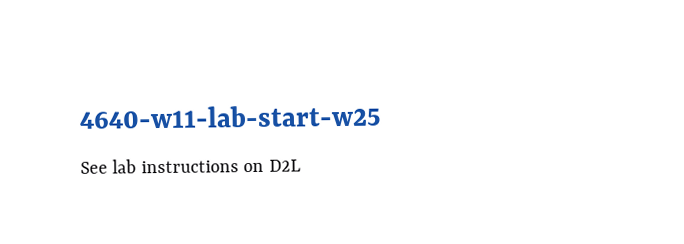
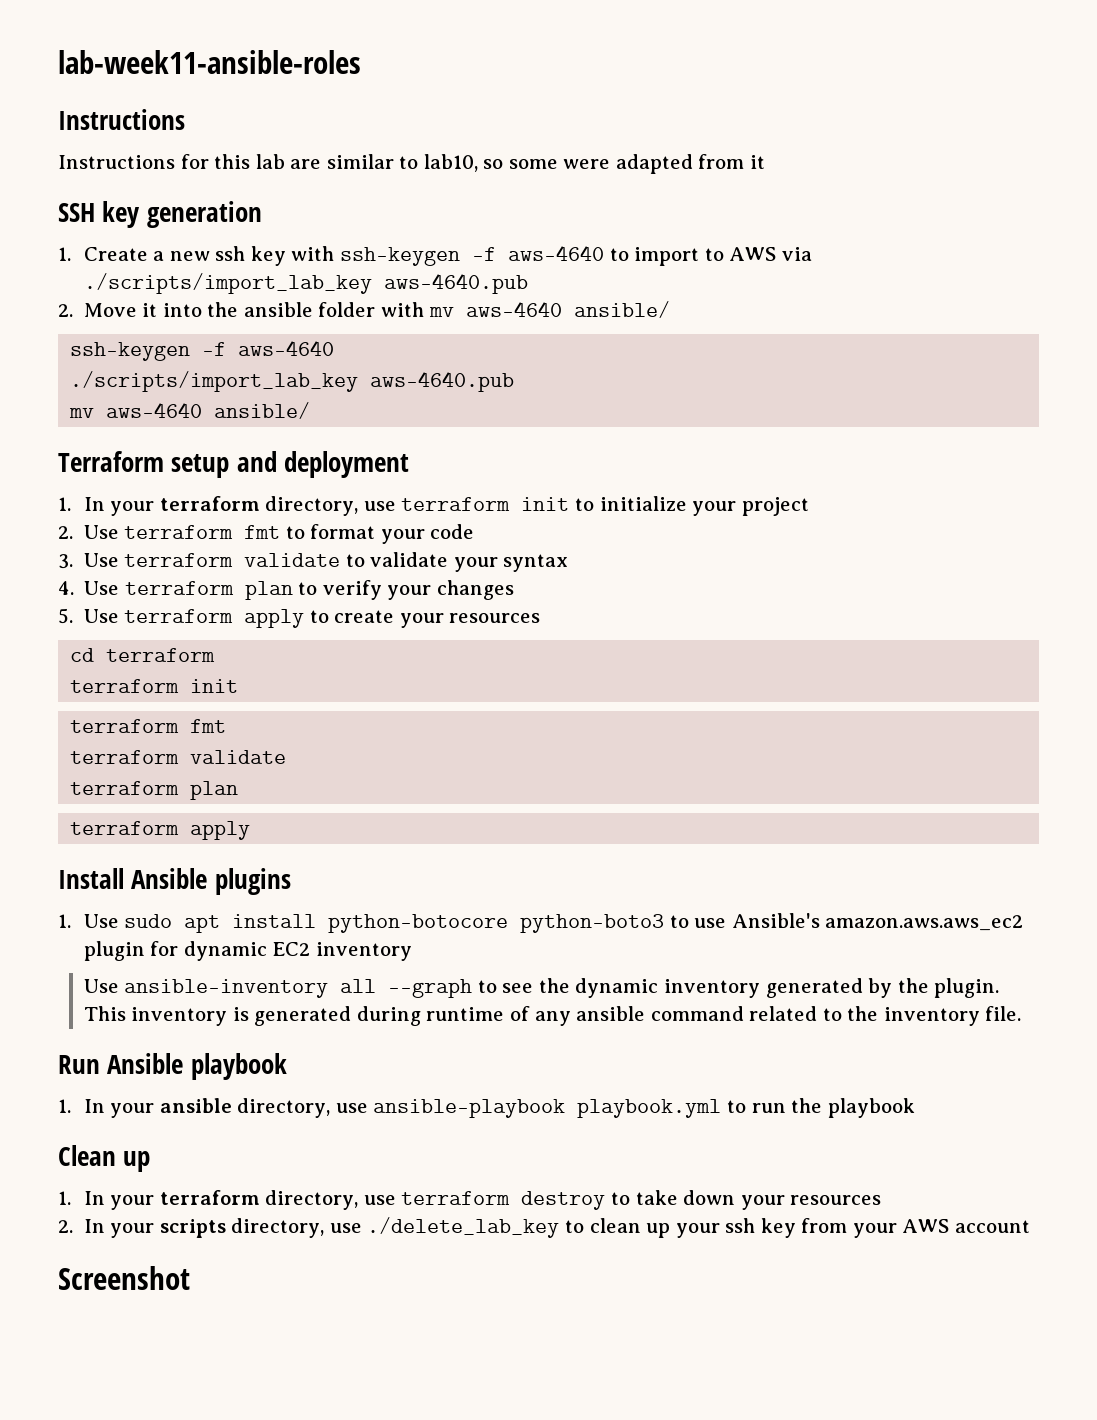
- 4640-w11-lab-start-w25
- See lab instructions on D2L
+ lab-week11-ansible-roles
+ Instructions
+ Instructions for this lab are similar to lab10, so some were adapted from it
+ SSH key generation
+ 1. Create a new ssh key with ssh-keygen -f aws-4640 to import to AWS via ./scripts/import_lab_key aws-4640.pub
+ 2. Move it into the ansible folder with mv aws-4640 ansible/
+ ssh-keygen -f aws-4640
+ ./scripts/import_lab_key aws-4640.pub
+ mv aws-4640 ansible/
+ Terraform setup and deployment
+ 1. In your terraform directory, use terraform init to initialize your project
+ 2. Use terraform fmt to format your code
+ 3. Use terraform validate to validate your syntax
+ 4. Use terraform plan to verify your changes
+ 5. Use terraform apply to create your resources
+ cd terraform
+ terraform init
+ terraform fmt
+ terraform validate
+ terraform plan
+ terraform apply
+ Install Ansible plugins
+ 1. Use sudo apt install python-botocore python-boto3 to use Ansible's amazon.aws.aws_ec2 plugin for dynamic EC2 inventory
+ Use ansible-inventory all --graph to see the dynamic inventory generated by the plugin. This inventory is generated during runtime of any ansible command related to the inventory file.
+ Run Ansible playbook
+ 1. In your ansible directory, use ansible-playbook playbook.yml to run the playbook
+ Clean up
+ 1. In your terraform directory, use terraform destroy to take down your resources
+ 2. In your scripts directory, use ./delete_lab_key to clean up your ssh key from your AWS account
+ Screenshot

